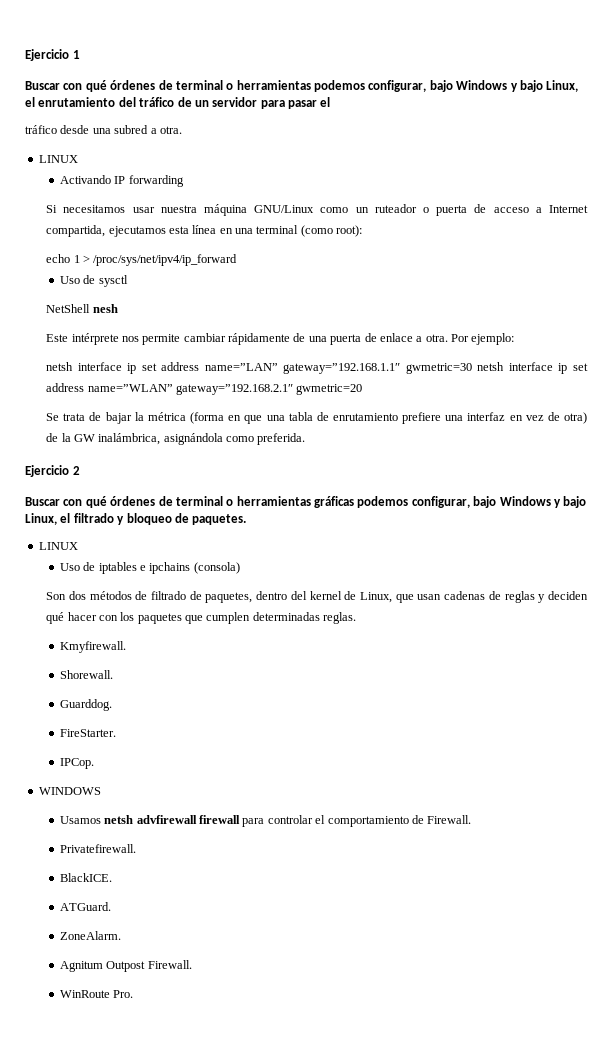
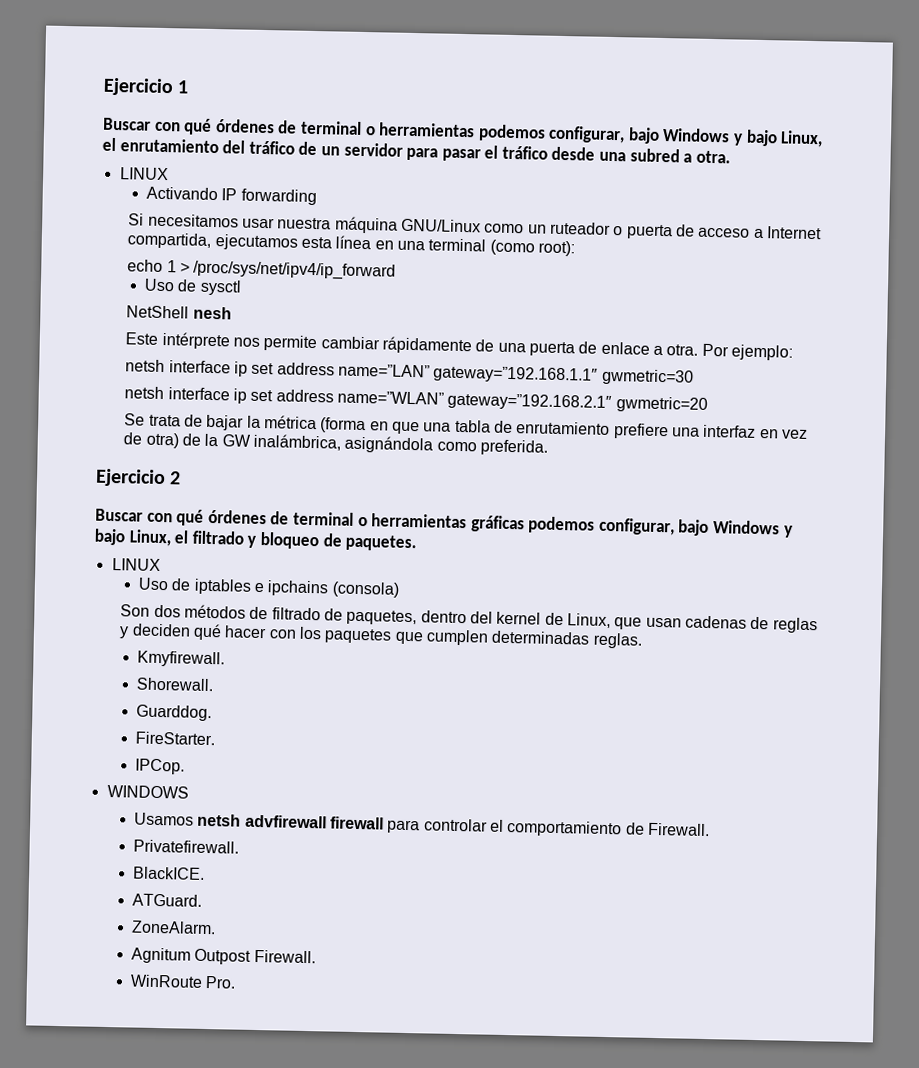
- Buscar con qué órdenes de terminal o herramientas podemos configurar, bajo Windows y bajo Linux, el enrutamiento del tráfico de un servidor para pasar el
- tráfico desde una subred a otra.
+ Buscar con qué órdenes de terminal o herramientas podemos configurar, bajo Windows y bajo Linux, el enrutamiento del tráfico de un servidor para pasar el tráfico desde una subred a otra.
- netsh interface ip set address name=”LAN” gateway=”192.168.1.1″ gwmetric=30 netsh interface ip set address name=”WLAN” gateway=”192.168.2.1″ gwmetric=20
+ netsh interface ip set address name=”LAN” gateway=”192.168.1.1″ gwmetric=30
+ netsh interface ip set address name=”WLAN” gateway=”192.168.2.1″ gwmetric=20

